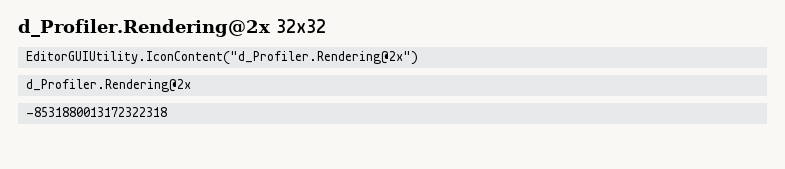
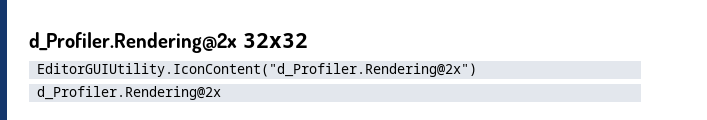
- -8531880013172322318

